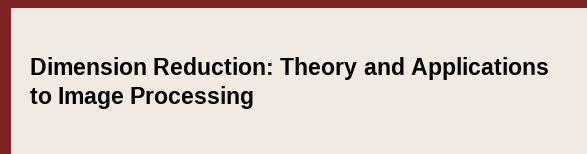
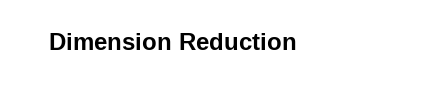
- Dimension Reduction: Theory and Applications to Image Processing
+ Dimension Reduction

